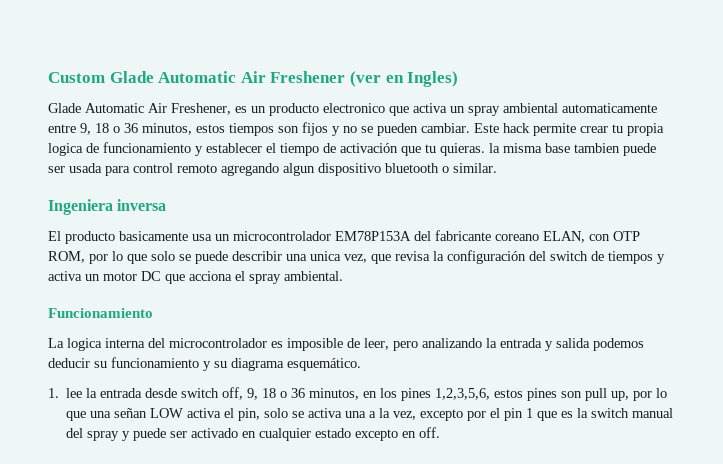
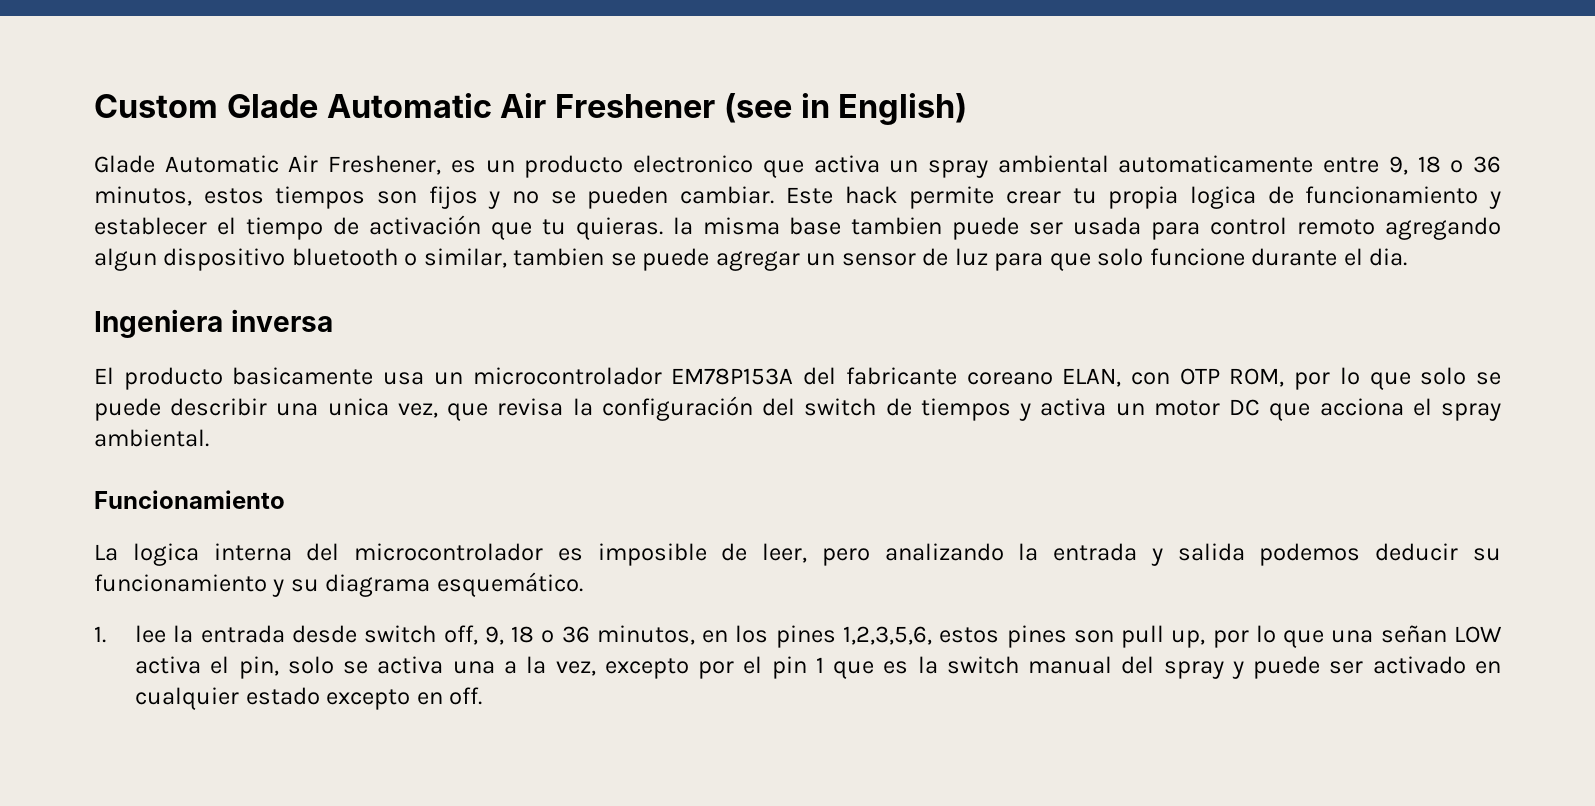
- Custom Glade Automatic Air Freshener (ver en Ingles)
+ Custom Glade Automatic Air Freshener (see in English)
- Este hack permite crear tu propia logica de funcionamiento y establecer el tiempo de activación que tu quieras. la misma base tambien puede ser usada para control remoto agregando algun dispositivo bluetooth o similar.
+ Este hack permite crear tu propia logica de funcionamiento y establecer el tiempo de activación que tu quieras. la misma base tambien puede ser usada para control remoto agregando algun dispositivo bluetooth o similar, tambien se puede agregar un sensor de luz para que solo funcione durante el dia.

